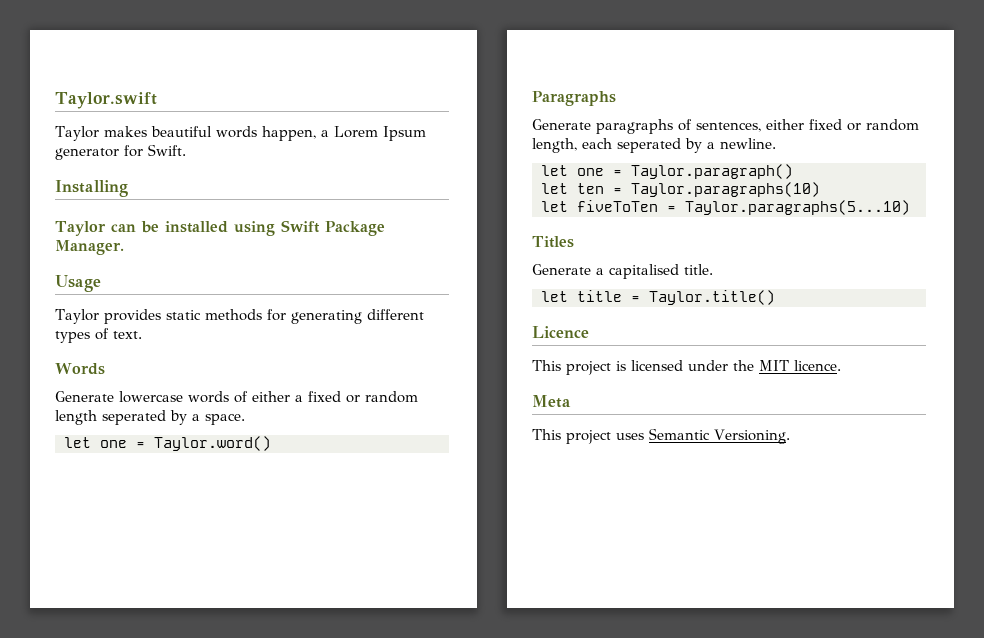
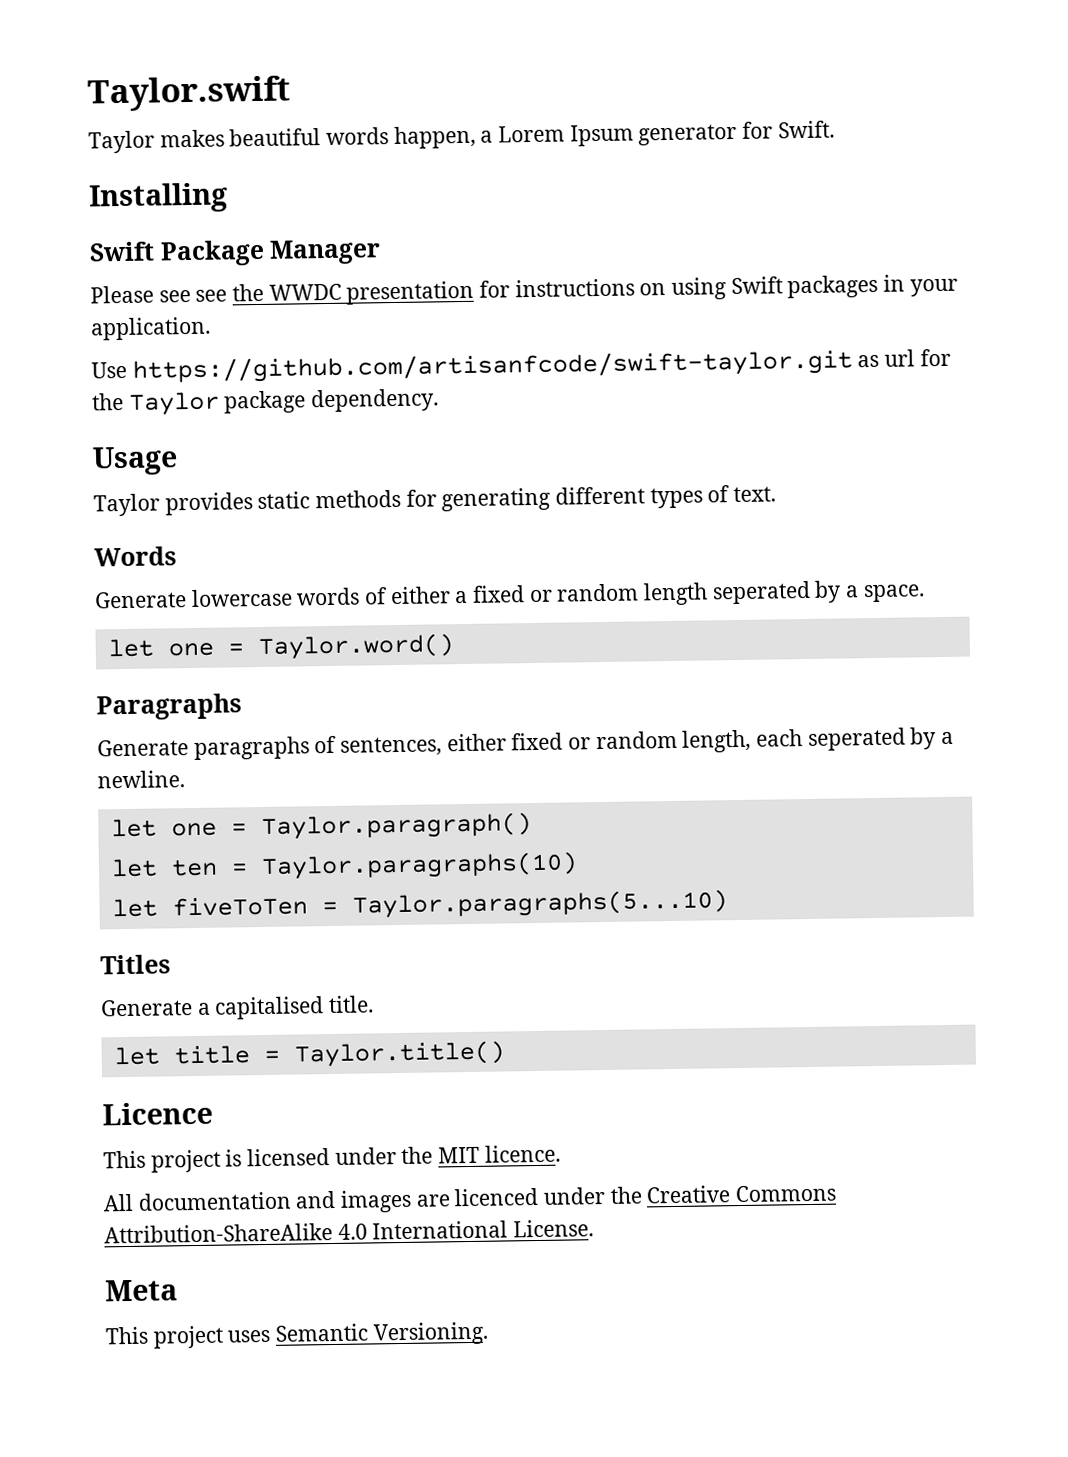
- Taylor can be installed using Swift Package Manager.
+ Swift Package Manager
+ Please see see the WWDC presentation for instructions on using Swift packages in your application.
+ Use https://github.com/artisanfcode/swift-taylor.git as url for the Taylor package dependency.
+ All documentation and images are licenced under the Creative Commons Attribution-ShareAlike 4.0 International License.

